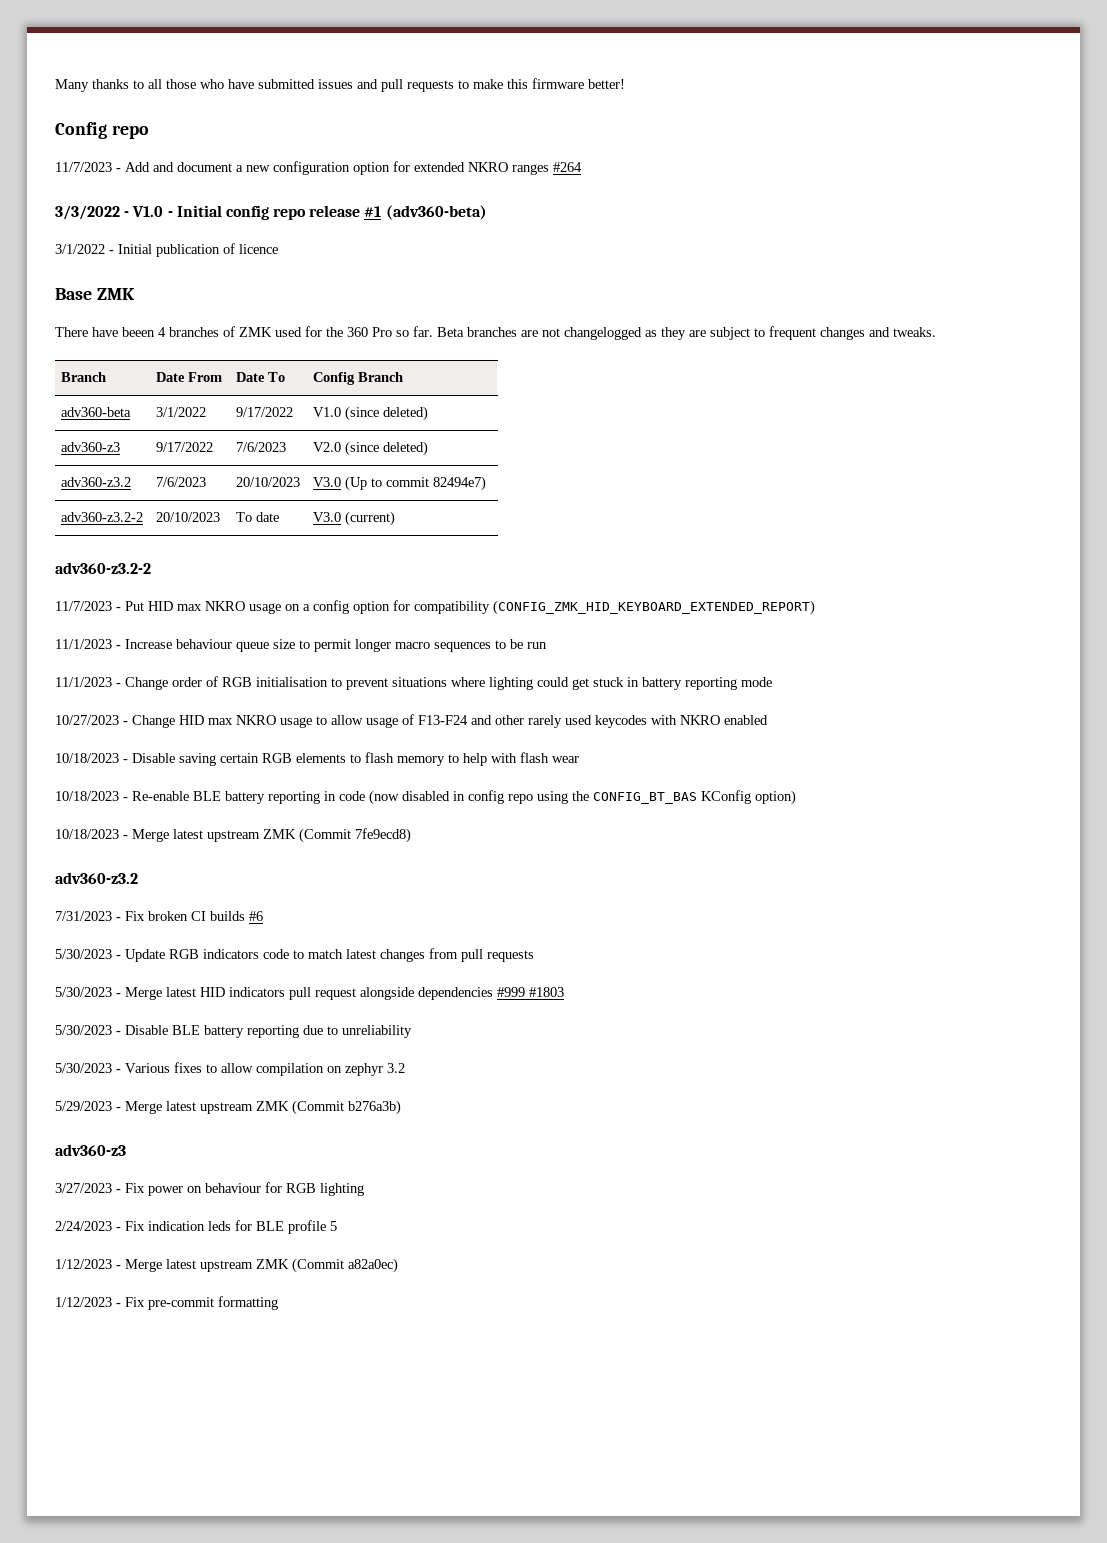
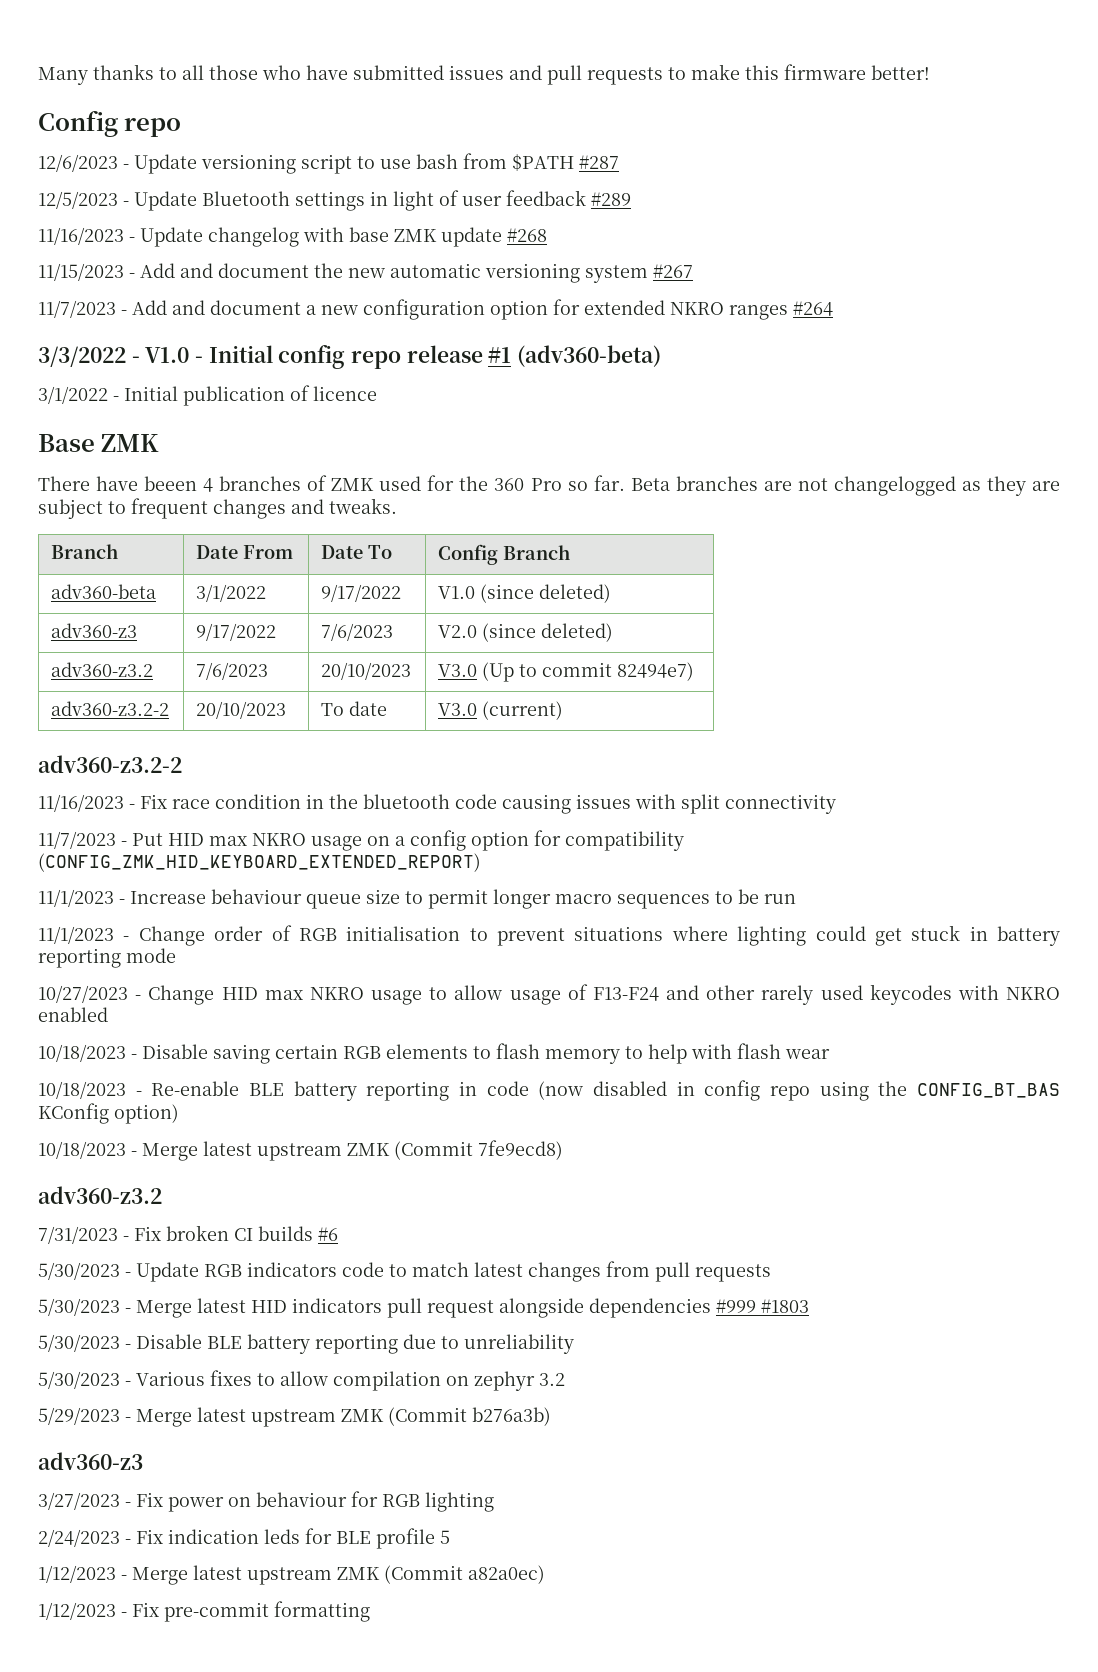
+ 12/6/2023 - Update versioning script to use bash from $PATH #287
+ 12/5/2023 - Update Bluetooth settings in light of user feedback #289
+ 11/16/2023 - Update changelog with base ZMK update #268
+ 11/15/2023 - Add and document the new automatic versioning system #267
+ 11/16/2023 - Fix race condition in the bluetooth code causing issues with split connectivity

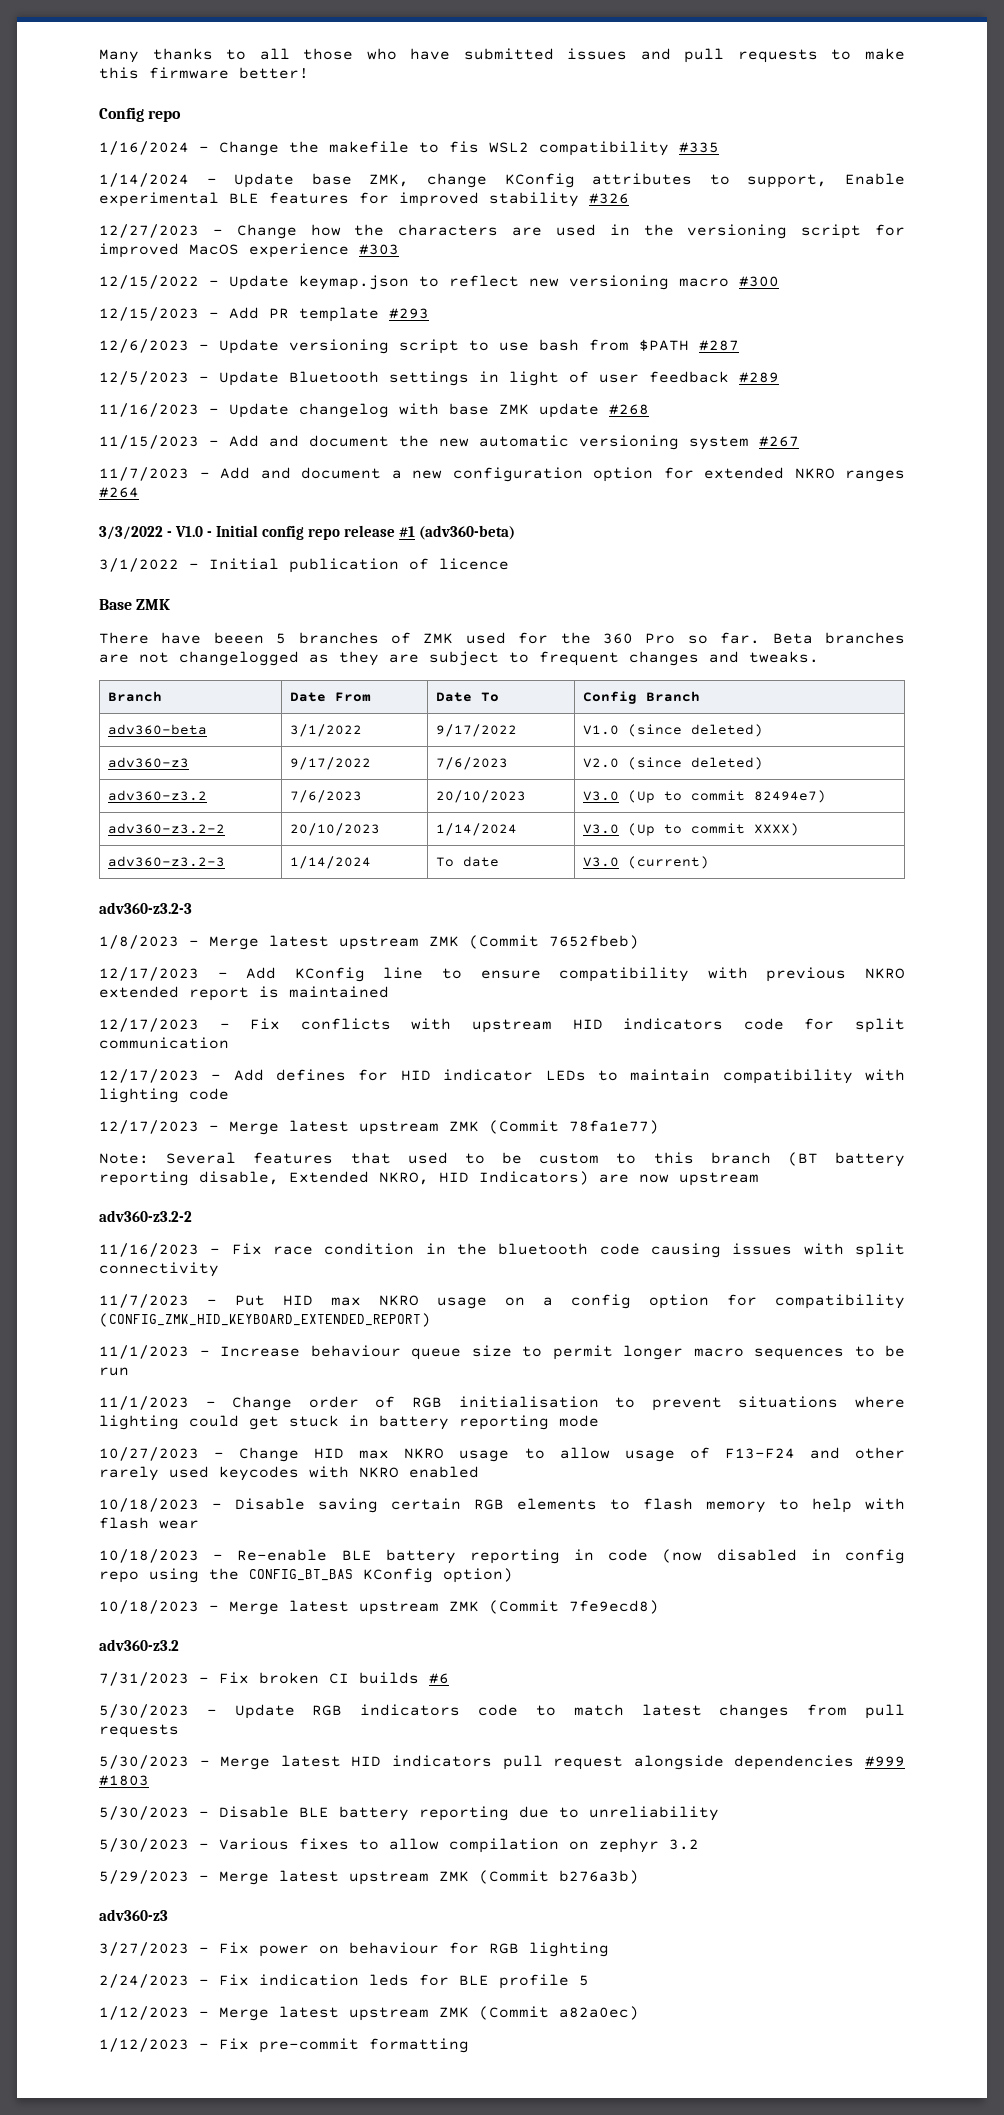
+ 1/16/2024 - Change the makefile to fis WSL2 compatibility #335
+ 1/14/2024 - Update base ZMK, change KConfig attributes to support, Enable experimental BLE features for improved stability #326
+ 12/27/2023 - Change how the characters are used in the versioning script for improved MacOS experience #303
+ 12/15/2022 - Update keymap.json to reflect new versioning macro #300
+ 12/15/2023 - Add PR template #293
- There have beeen 4 branches of ZMK used for the 360 Pro so far.
+ There have beeen 5 branches of ZMK used for the 360 Pro so far.
- adv360-z3.2-2 | 20/10/2023 | To date | V3.0 (current)
+ adv360-z3.2-2 | 20/10/2023 | 1/14/2024 | V3.0 (Up to commit XXXX)
+ adv360-z3.2-3 | 1/14/2024 | To date | V3.0 (current)
+ adv360-z3.2-3
+ 1/8/2023 - Merge latest upstream ZMK (Commit 7652fbeb)
+ 12/17/2023 - Add KConfig line to ensure compatibility with previous NKRO extended report is maintained
+ 12/17/2023 - Fix conflicts with upstream HID indicators code for split communication
+ 12/17/2023 - Add defines for HID indicator LEDs to maintain compatibility with lighting code
+ 12/17/2023 - Merge latest upstream ZMK (Commit 78fa1e77)
+ Note: Several features that used to be custom to this branch (BT battery reporting disable, Extended NKRO, HID Indicators) are now upstream

